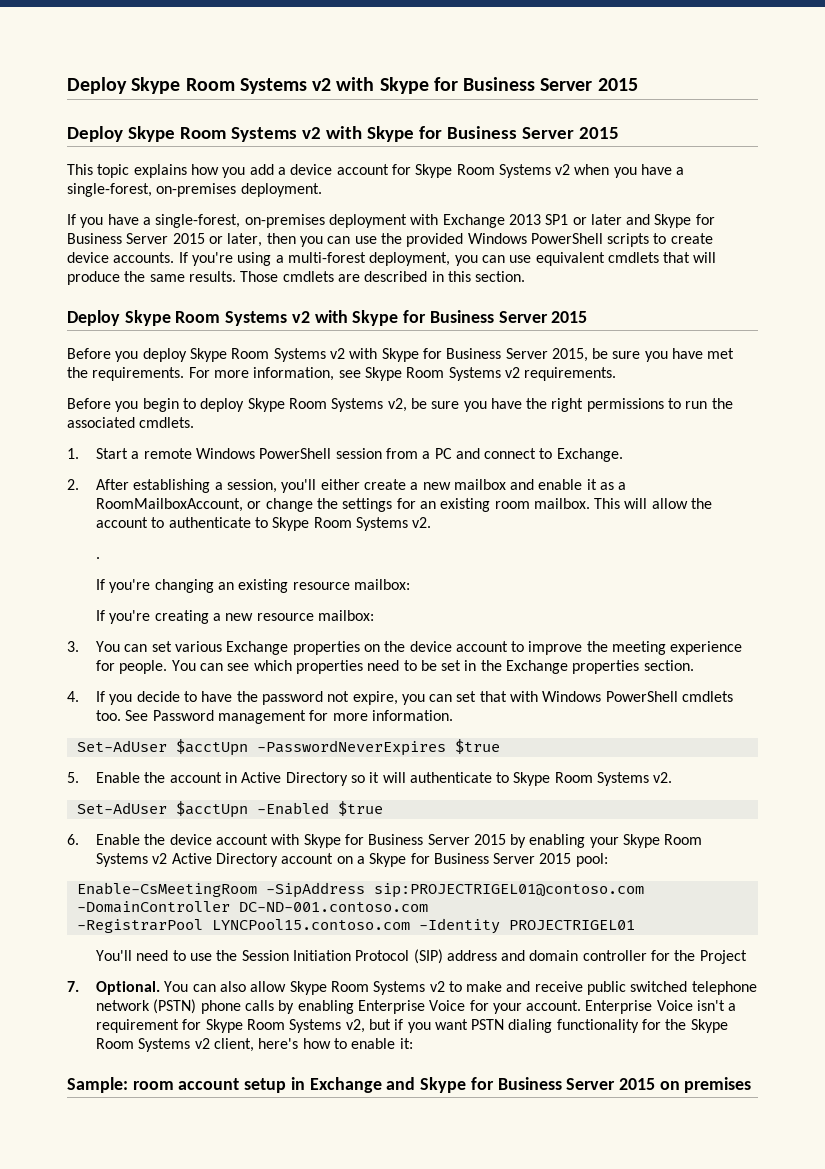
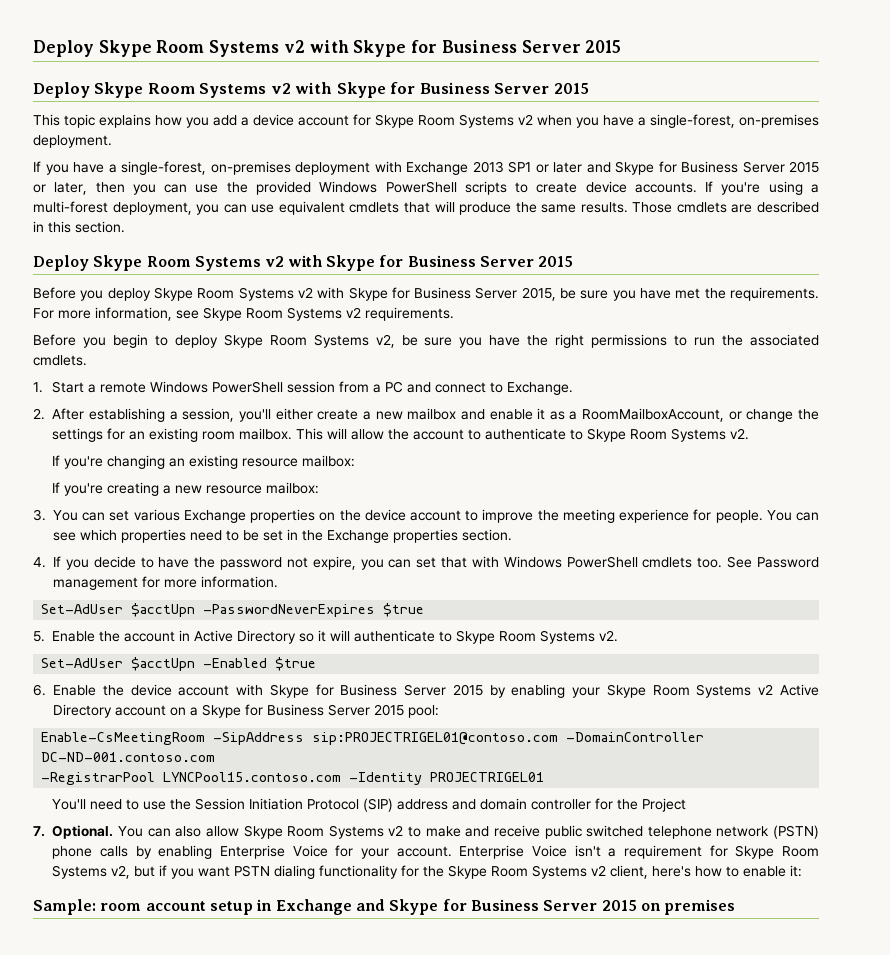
- .

